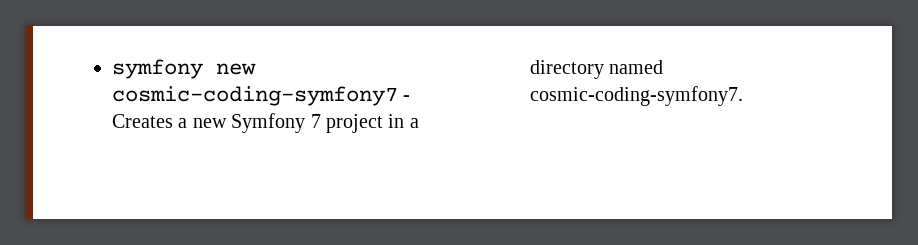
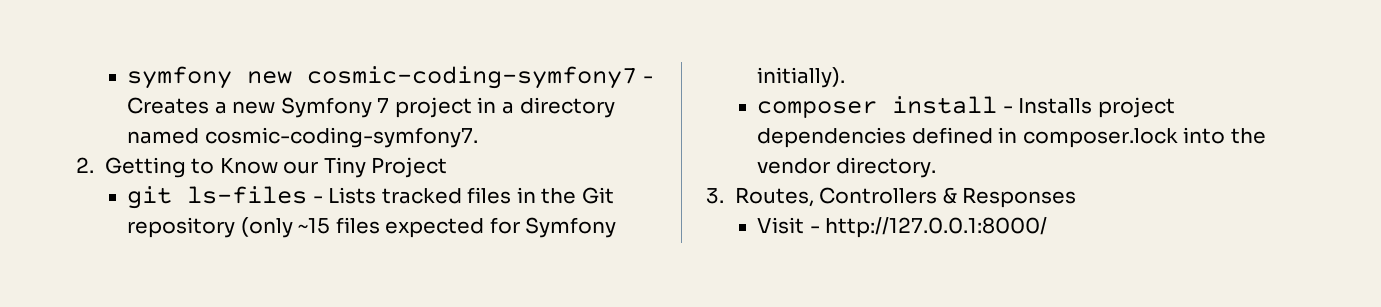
+ 2. Getting to Know our Tiny Project
+ git ls-files - Lists tracked files in the Git repository (only ~15 files expected for Symfony initially).
+ composer install - Installs project dependencies defined in composer.lock into the vendor directory.
+ 3. Routes, Controllers & Responses
+ Visit - http://127.0.0.1:8000/

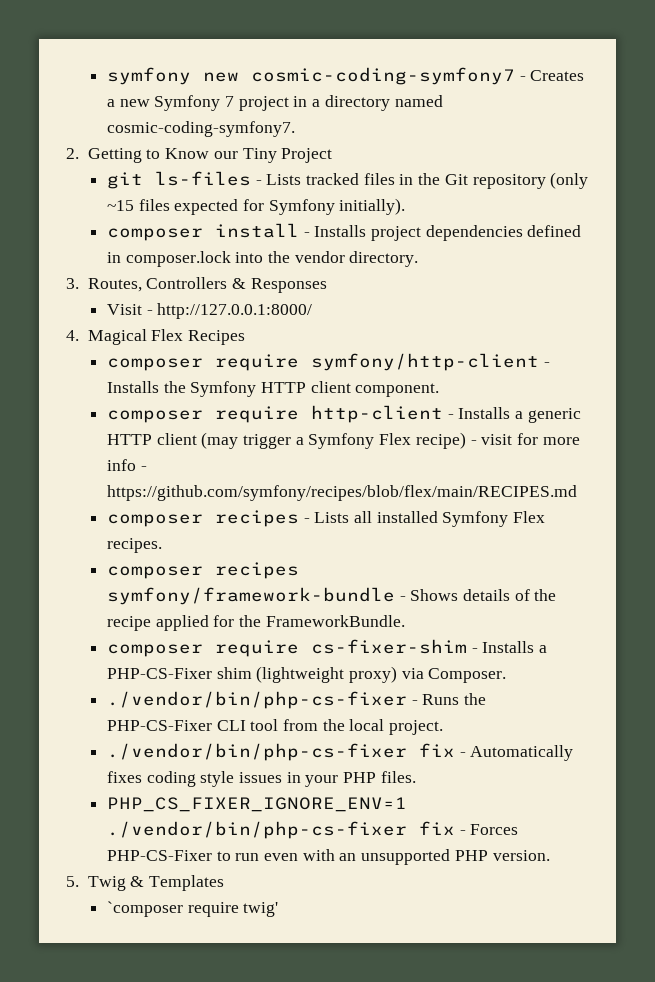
+ 4. Magical Flex Recipes
+ composer require symfony/http-client - Installs the Symfony HTTP client component.
+ composer require http-client - Installs a generic HTTP client (may trigger a Symfony Flex recipe) - visit for more info - https://github.com/symfony/recipes/blob/flex/main/RECIPES.md
+ composer recipes - Lists all installed Symfony Flex recipes.
+ composer recipes symfony/framework-bundle - Shows details of the recipe applied for the FrameworkBundle.
+ composer require cs-fixer-shim - Installs a PHP-CS-Fixer shim (lightweight proxy) via Composer.
+ ./vendor/bin/php-cs-fixer - Runs the PHP-CS-Fixer CLI tool from the local project.
+ ./vendor/bin/php-cs-fixer fix - Automatically fixes coding style issues in your PHP files.
+ PHP_CS_FIXER_IGNORE_ENV=1 ./vendor/bin/php-cs-fixer fix - Forces PHP-CS-Fixer to run even with an unsupported PHP version.
+ 5. Twig & Templates
+ `composer require twig'

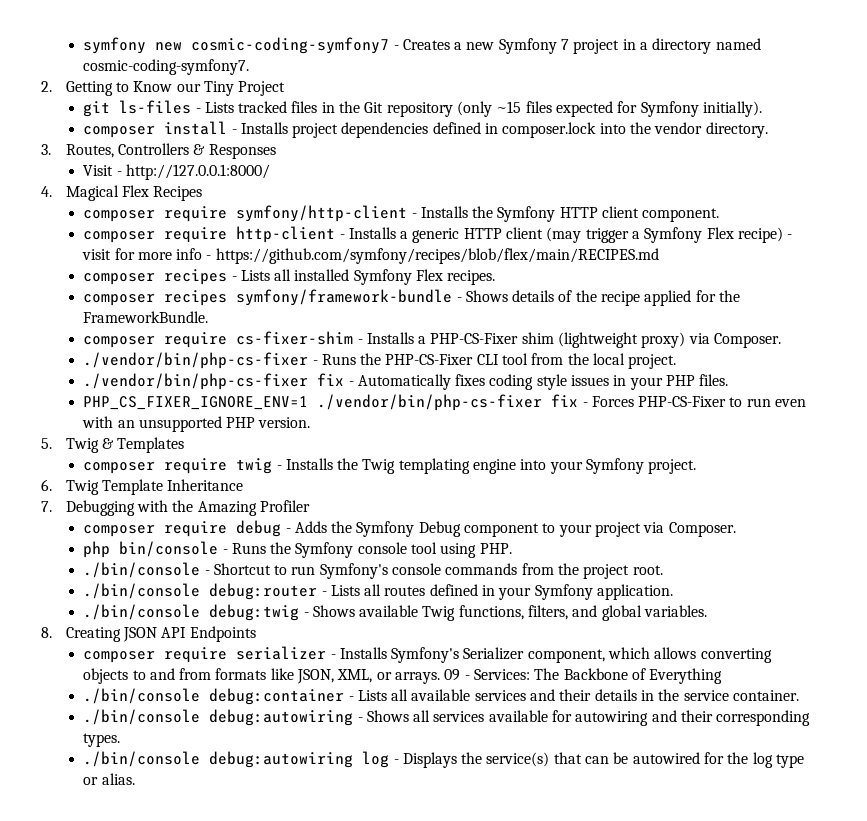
- `composer require twig'
+ composer require twig - Installs the Twig templating engine into your Symfony project.
+ 6. Twig Template Inheritance
+ 7. Debugging with the Amazing Profiler
+ composer require debug - Adds the Symfony Debug component to your project via Composer.
+ php bin/console - Runs the Symfony console tool using PHP.
+ ./bin/console - Shortcut to run Symfony's console commands from the project root.
+ ./bin/console debug:router - Lists all routes defined in your Symfony application.
+ ./bin/console debug:twig - Shows available Twig functions, filters, and global variables.
+ 8. Creating JSON API Endpoints
+ composer require serializer - Installs Symfony's Serializer component, which allows converting objects to and from formats like JSON, XML, or arrays. 09 - Services: The Backbone of Everything
+ ./bin/console debug:container - Lists all available services and their details in the service container.
+ ./bin/console debug:autowiring - Shows all services available for autowiring and their corresponding types.
+ ./bin/console debug:autowiring log - Displays the service(s) that can be autowired for the log type or alias.

